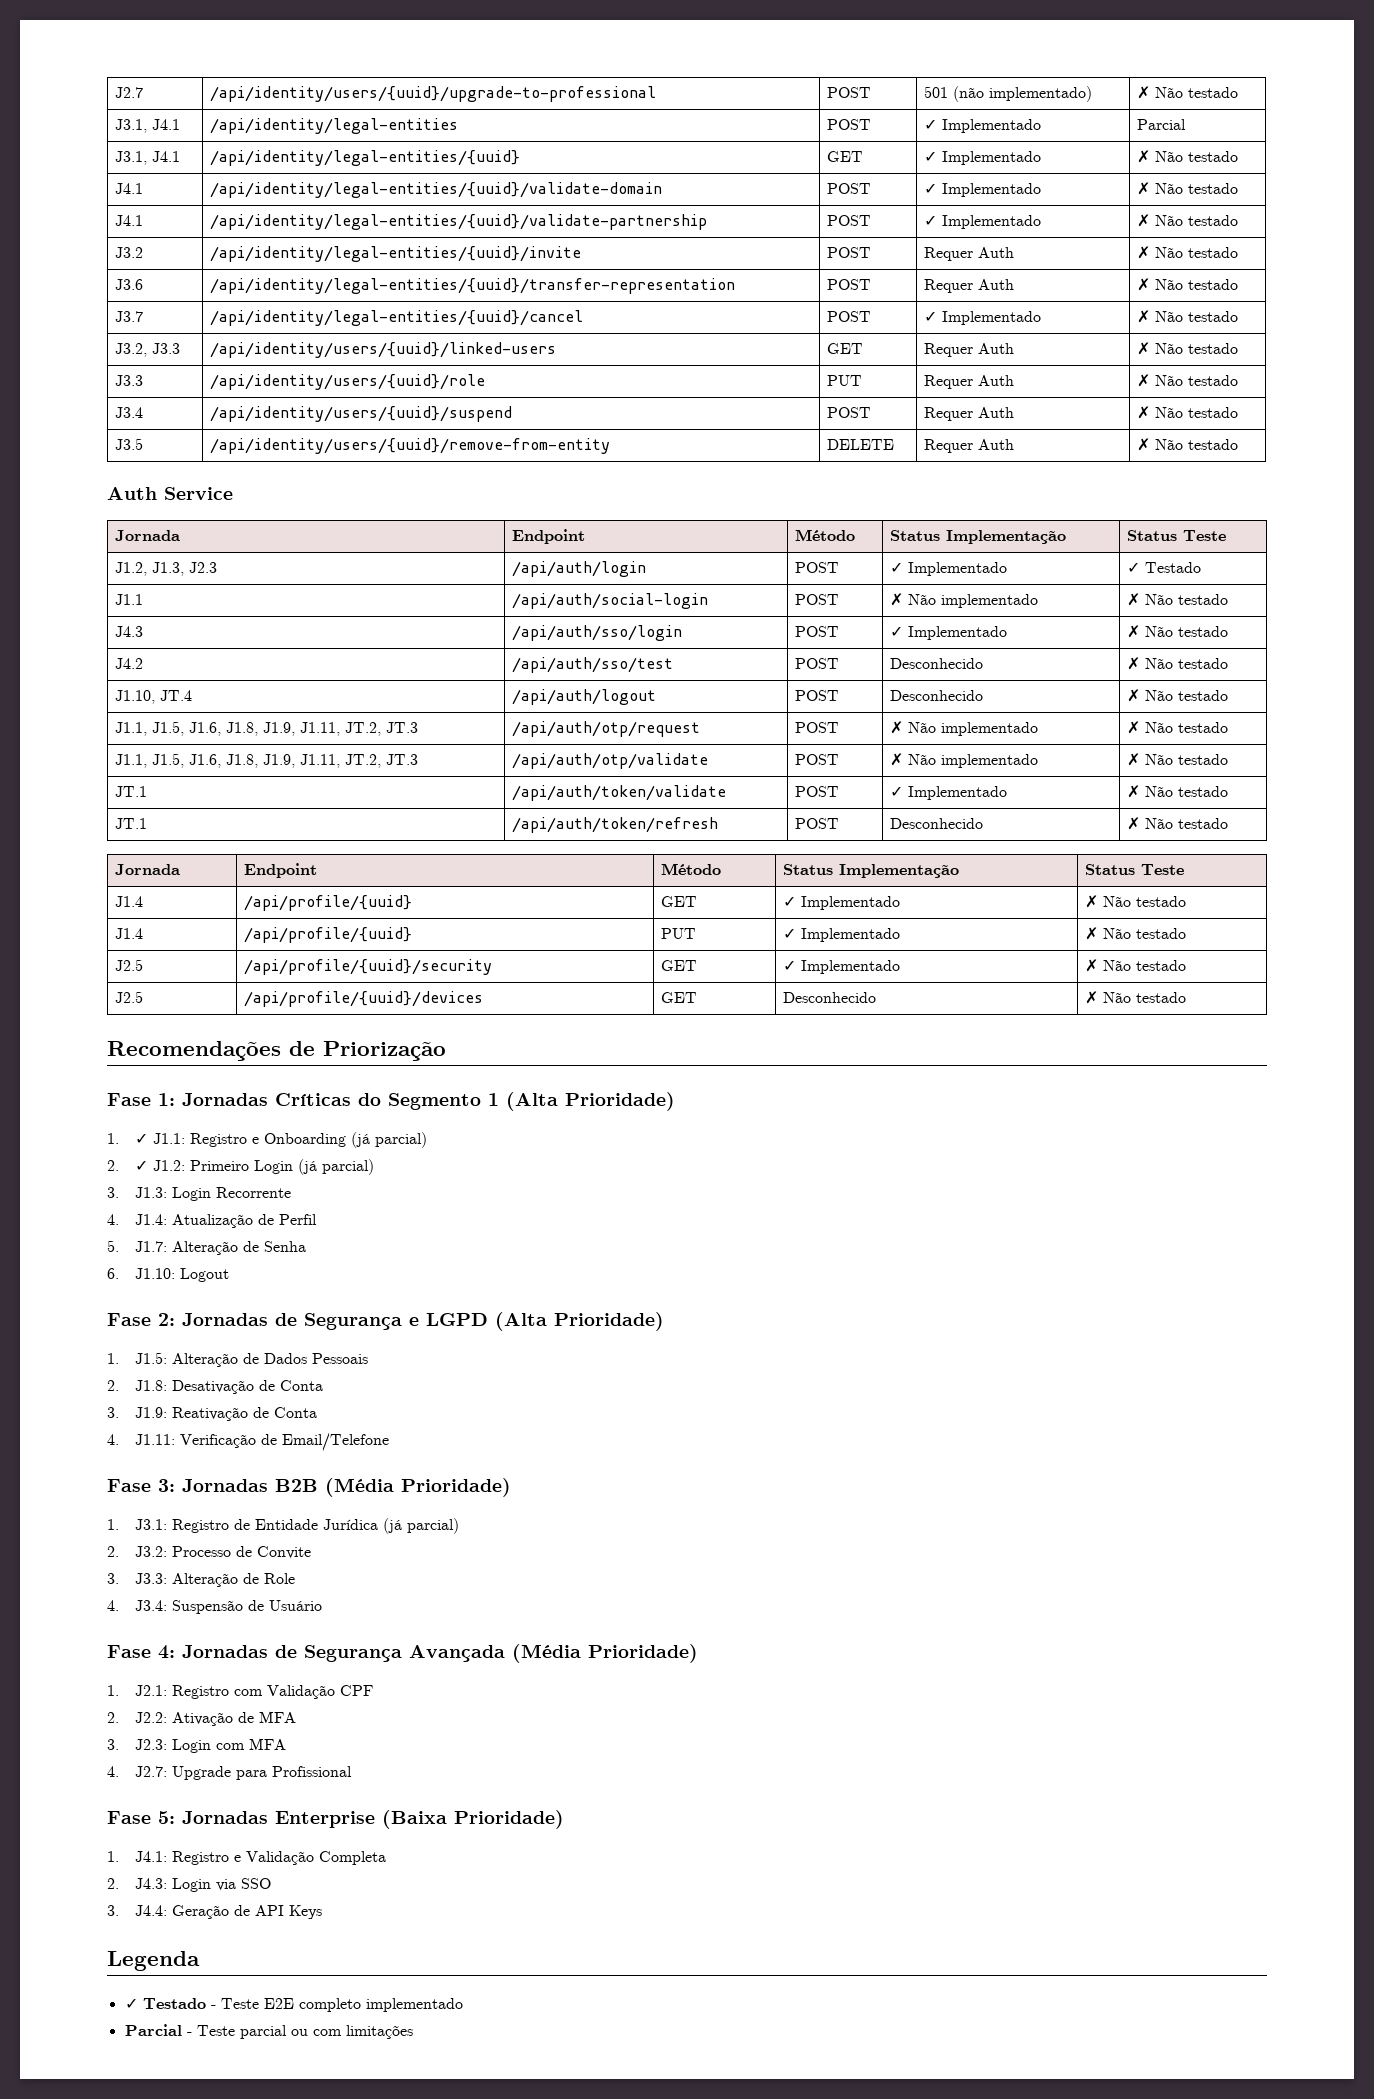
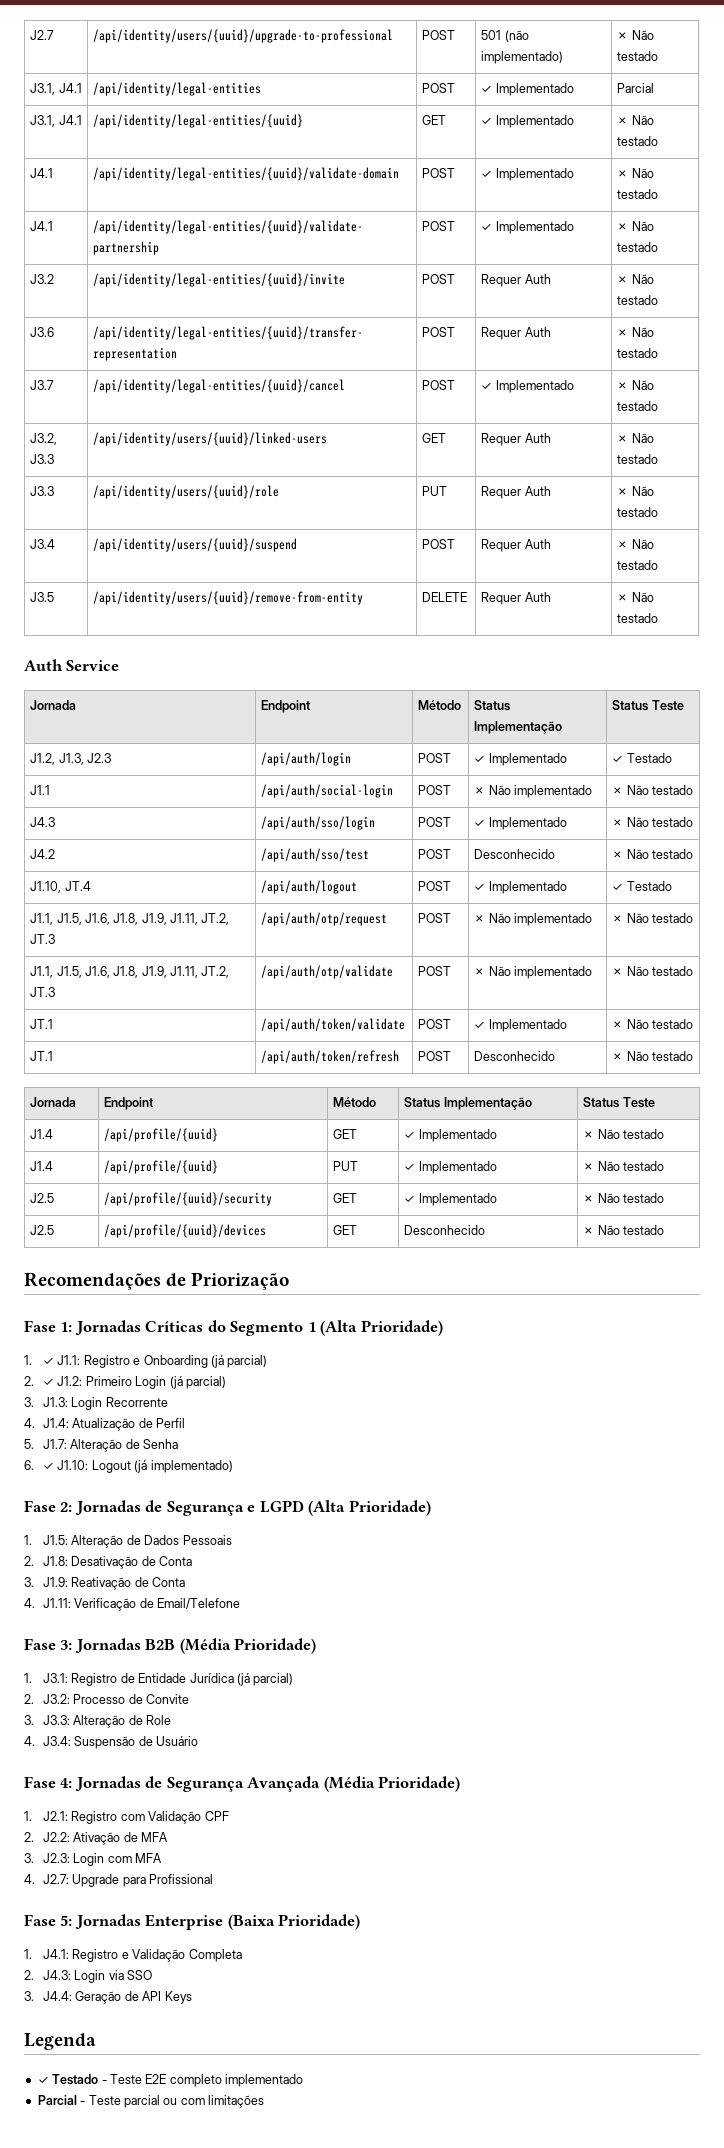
- J1.10, JT.4 | /api/auth/logout | POST | Desconhecido | ✗ Não testado
+ J1.10, JT.4 | /api/auth/logout | POST | ✓ Implementado | ✓ Testado
- 6. J1.10: Logout
+ 6. ✓ J1.10: Logout (já implementado)

